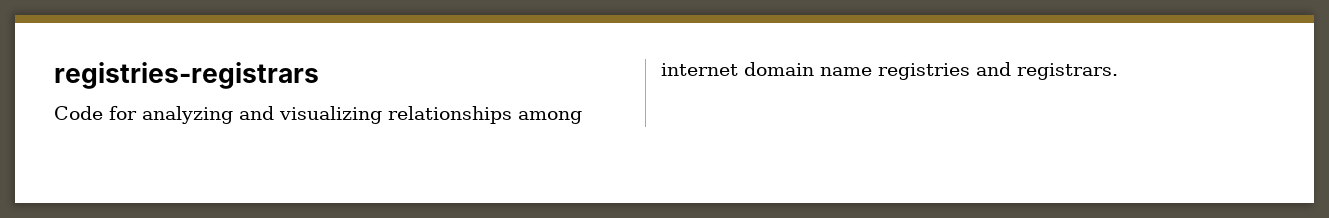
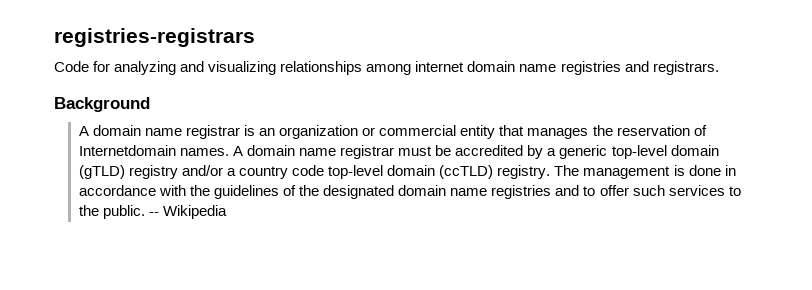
+ Background
+ A domain name registrar is an organization or commercial entity that manages the reservation of Internetdomain names. A domain name registrar must be accredited by a generic top-level domain (gTLD) registry and/or a country code top-level domain (ccTLD) registry. The management is done in accordance with the guidelines of the designated domain name registries and to offer such services to the public. -- Wikipedia

